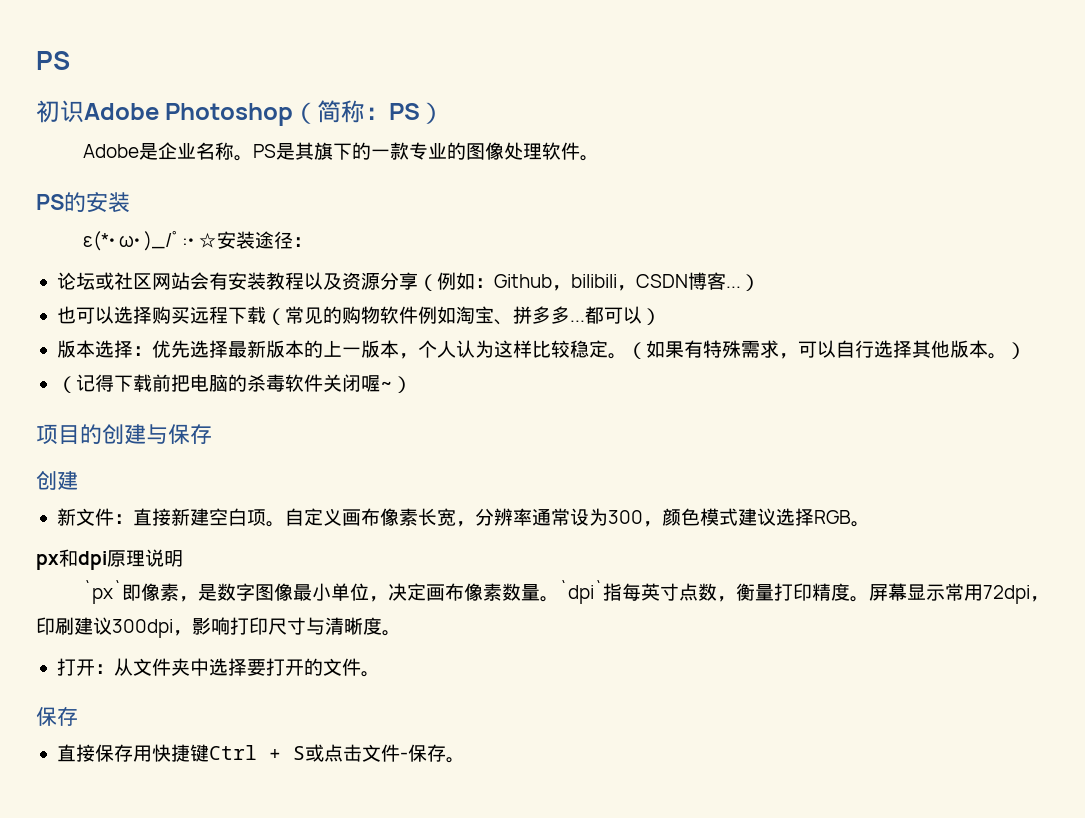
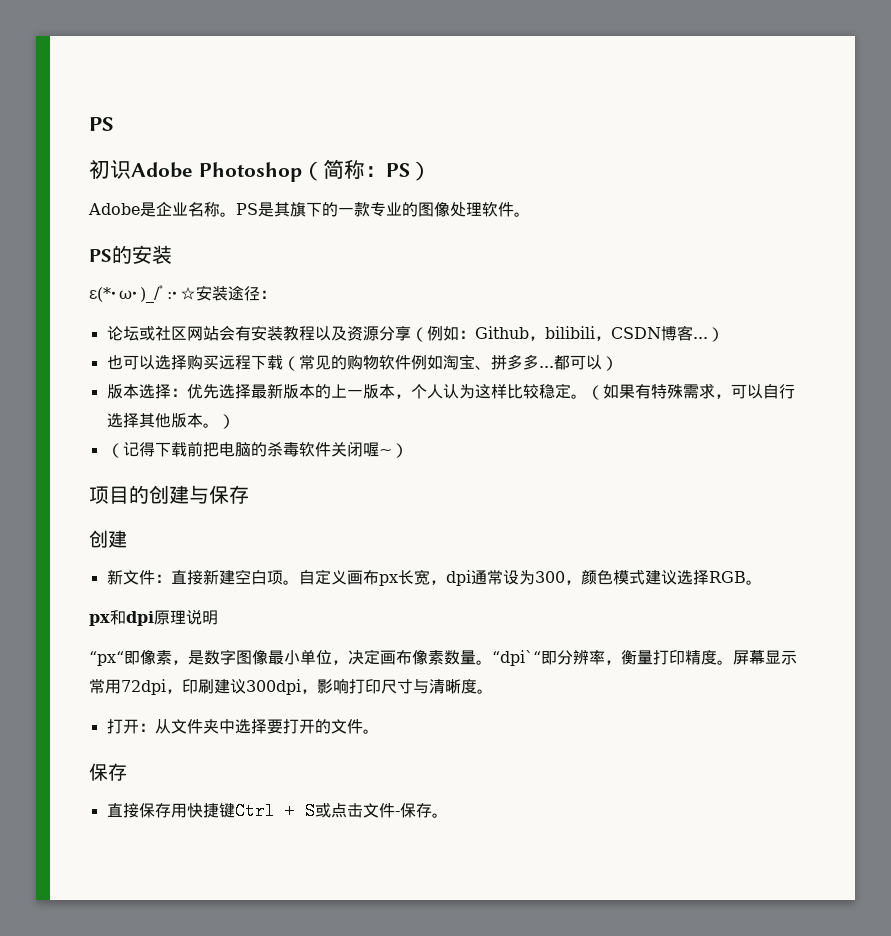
- 自定义画布像素长宽，分辨率通常设为300，颜色模式建议选择RGB。
+ 自定义画布px长宽，dpi通常设为300，颜色模式建议选择RGB。
- `px`即像素，是数字图像最小单位，决定画布像素数量。
+ “px“即像素，是数字图像最小单位，决定画布像素数量。
- `dpi`指每英寸点数，衡量打印精度。
+ “dpi`“即分辨率，衡量打印精度。

